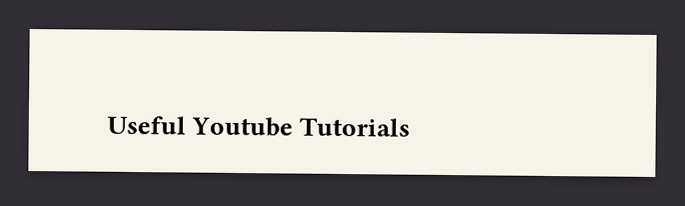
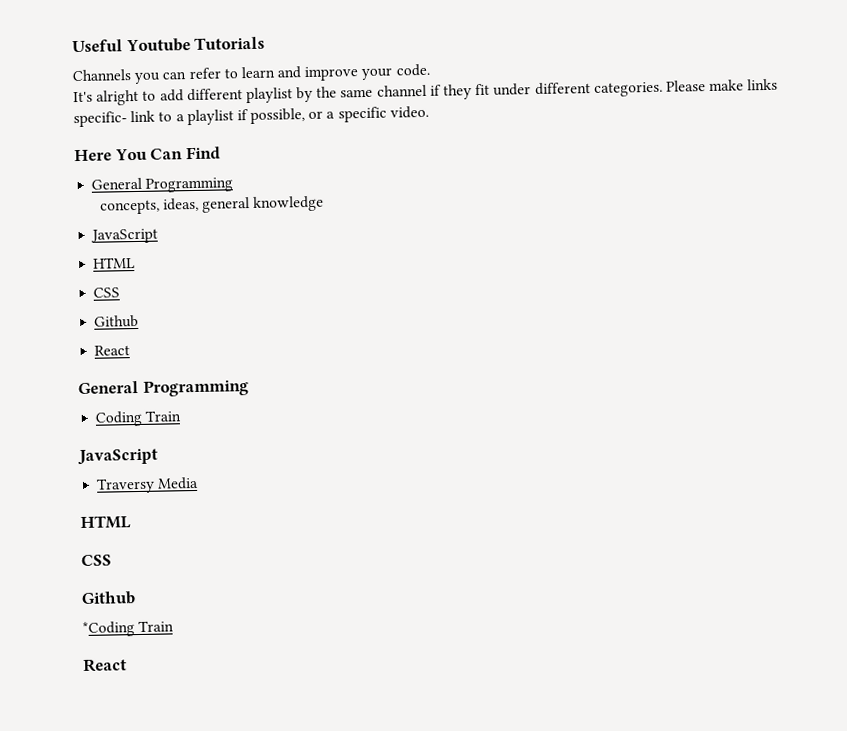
+ Channels you can refer to learn and improve your code.
+ It's alright to add different playlist by the same channel if they fit under different categories. Please make links specific- link to a playlist if possible, or a specific video.
+ Here You Can Find
+ General Programming
+ concepts, ideas, general knowledge
+ JavaScript
+ HTML
+ CSS
+ Github
+ React
+ General Programming
+ Coding Train
+ JavaScript
+ Traversy Media
+ HTML
+ CSS
+ Github
+ *Coding Train
+ React

